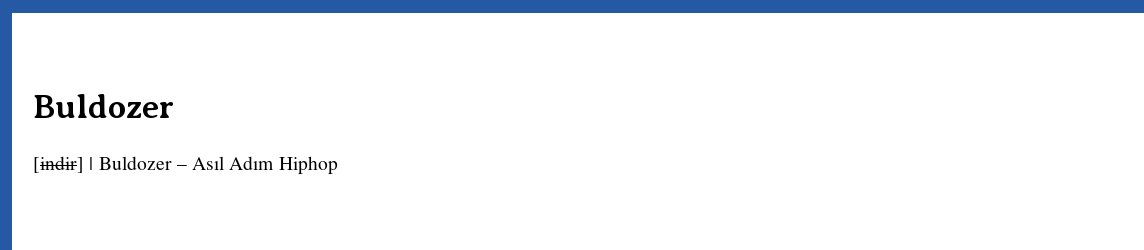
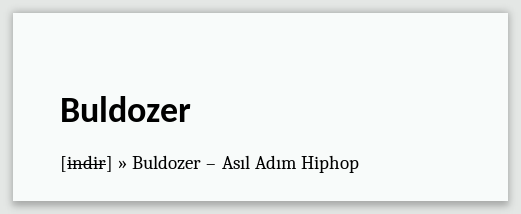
- [indir] | Buldozer – Asıl Adım Hiphop
+ [indir] » Buldozer – Asıl Adım Hiphop

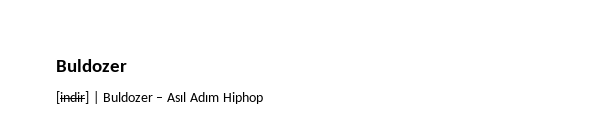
- [indir] » Buldozer – Asıl Adım Hiphop
+ [indir] | Buldozer – Asıl Adım Hiphop

